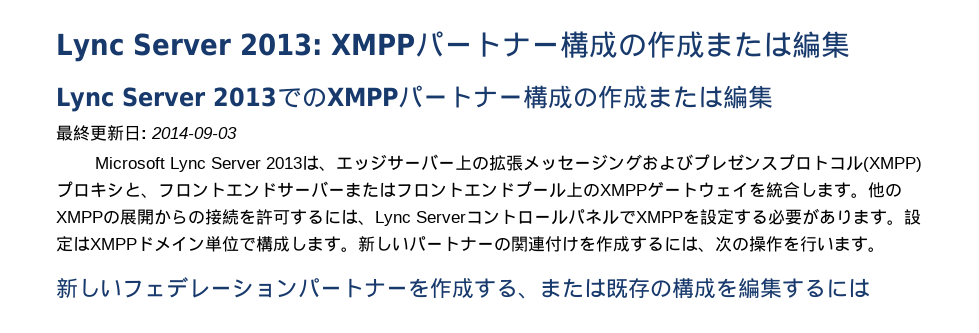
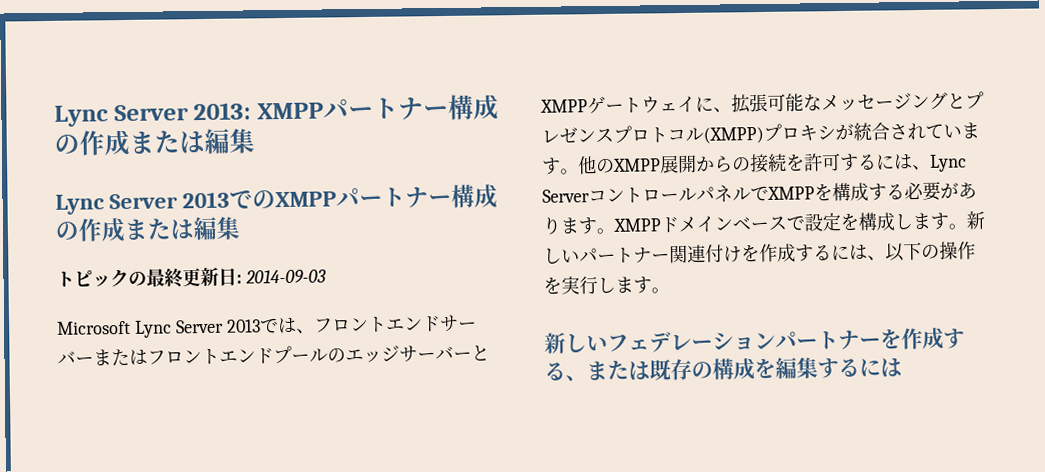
- 最終更新日: 2014-09-03
+ トピックの最終更新日: 2014-09-03
- Microsoft Lync Server 2013は、エッジサーバー上の拡張メッセージングおよびプレゼンスプロトコル(XMPP)プロキシと、フロントエンドサーバーまたはフロントエンドプール上のXMPPゲートウェイを統合します。
+ Microsoft Lync Server 2013では、フロントエンドサーバーまたはフロントエンドプールのエッジサーバーとXMPPゲートウェイに、拡張可能なメッセージングとプレゼンスプロトコル(XMPP)プロキシが統合されています。
- 他のXMPPの展開からの接続を許可するには、Lync ServerコントロールパネルでXMPPを設定する必要があります。
+ 他のXMPP展開からの接続を許可するには、Lync ServerコントロールパネルでXMPPを構成する必要があります。
- 設定はXMPPドメイン単位で構成します。
+ XMPPドメインベースで設定を構成します。
- 新しいパートナーの関連付けを作成するには、次の操作を行います。
+ 新しいパートナー関連付けを作成するには、以下の操作を実行します。

